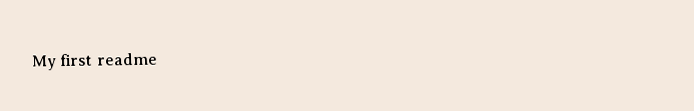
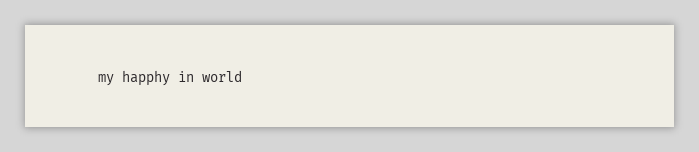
- My first readme
+ my happhy in world

